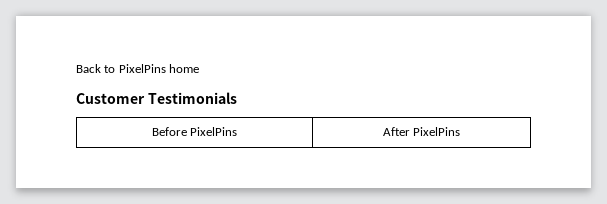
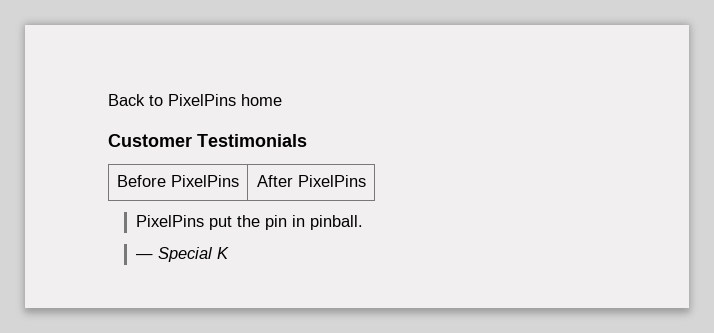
+ PixelPins put the pin in pinball.
+ — Special K

